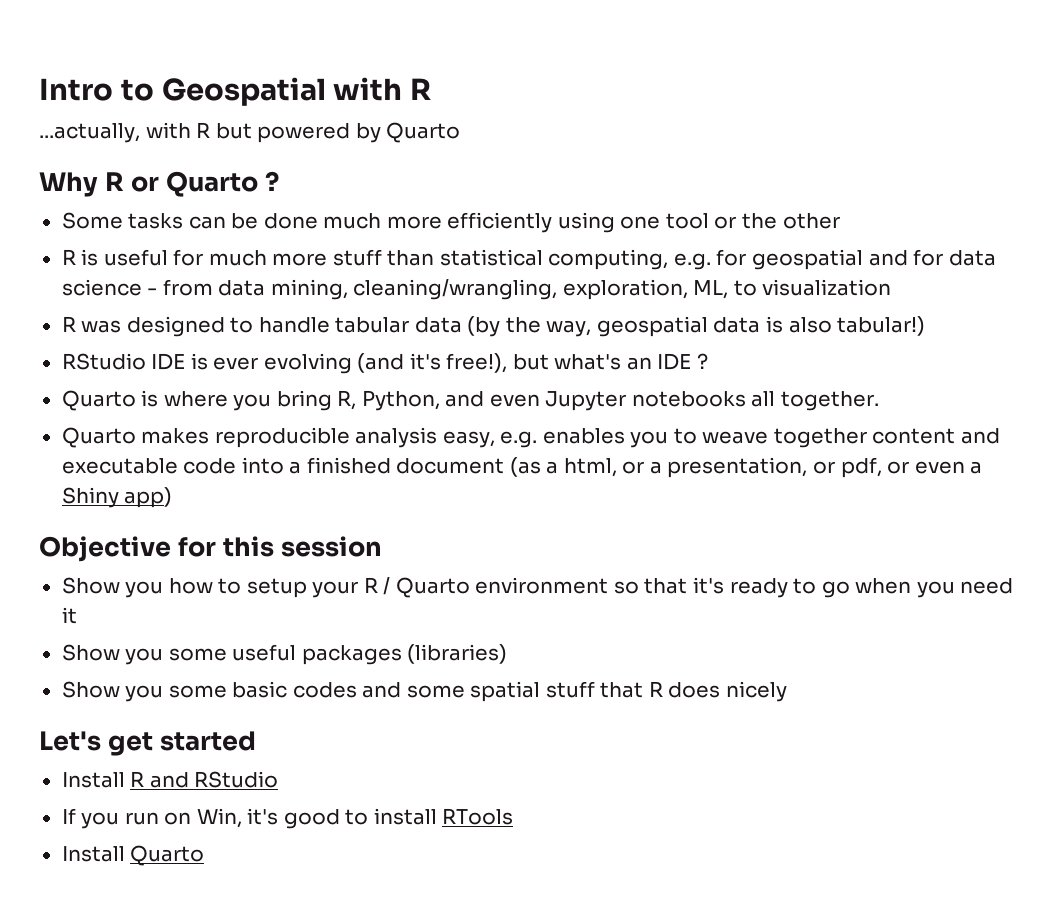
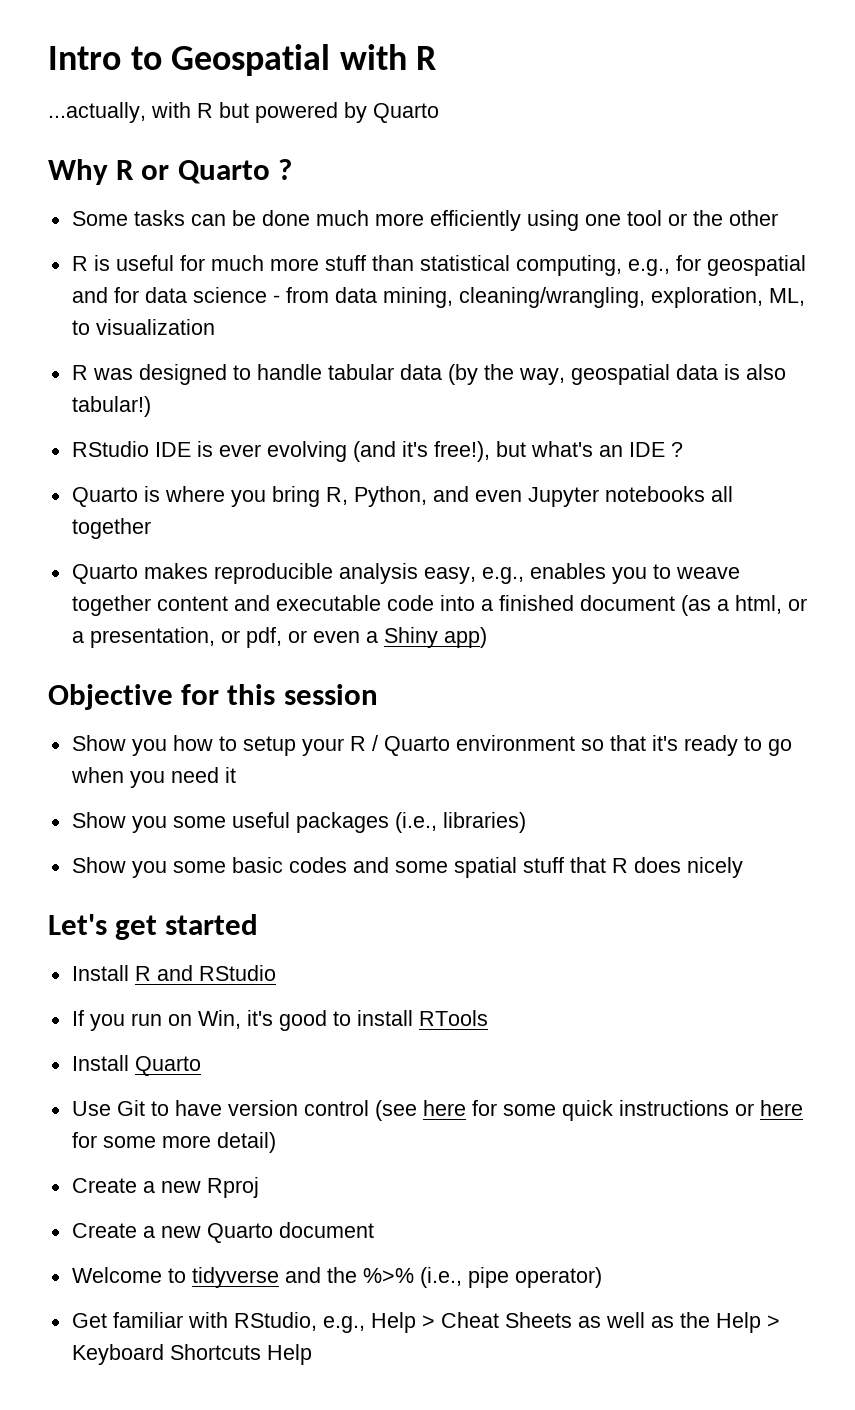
- R is useful for much more stuff than statistical computing, e.g. for geospatial and for data science - from data mining, cleaning/wrangling, exploration, ML, to visualization
+ R is useful for much more stuff than statistical computing, e.g., for geospatial and for data science - from data mining, cleaning/wrangling, exploration, ML, to visualization
- Quarto is where you bring R, Python, and even Jupyter notebooks all together.
+ Quarto is where you bring R, Python, and even Jupyter notebooks all together
- Quarto makes reproducible analysis easy, e.g. enables you to weave together content and executable code into a finished document (as a html, or a presentation, or pdf, or even a Shiny app)
+ Quarto makes reproducible analysis easy, e.g., enables you to weave together content and executable code into a finished document (as a html, or a presentation, or pdf, or even a Shiny app)
- Show you some useful packages (libraries)
+ Show you some useful packages (i.e., libraries)
+ Use Git to have version control (see here for some quick instructions or here for some more detail)
+ Create a new Rproj
+ Create a new Quarto document
+ Welcome to tidyverse and the %>% (i.e., pipe operator)
+ Get familiar with RStudio, e.g., Help > Cheat Sheets as well as the Help > Keyboard Shortcuts Help

